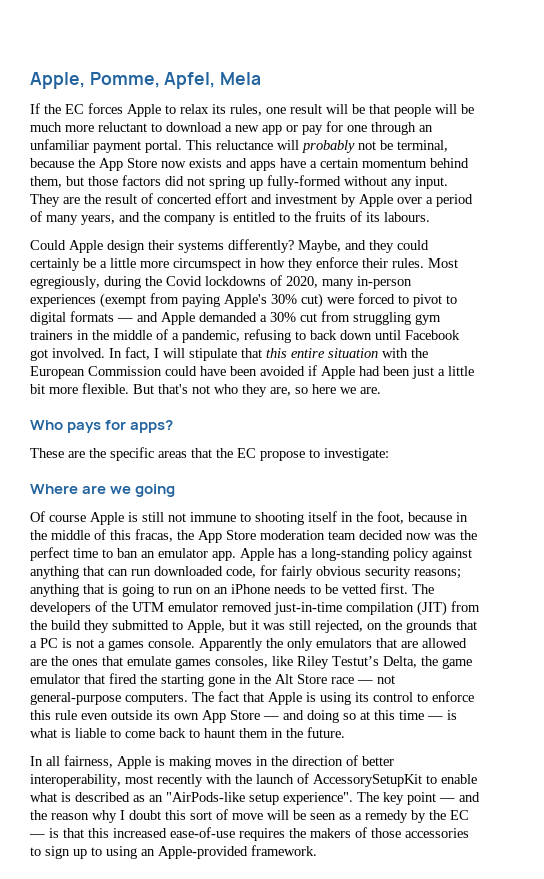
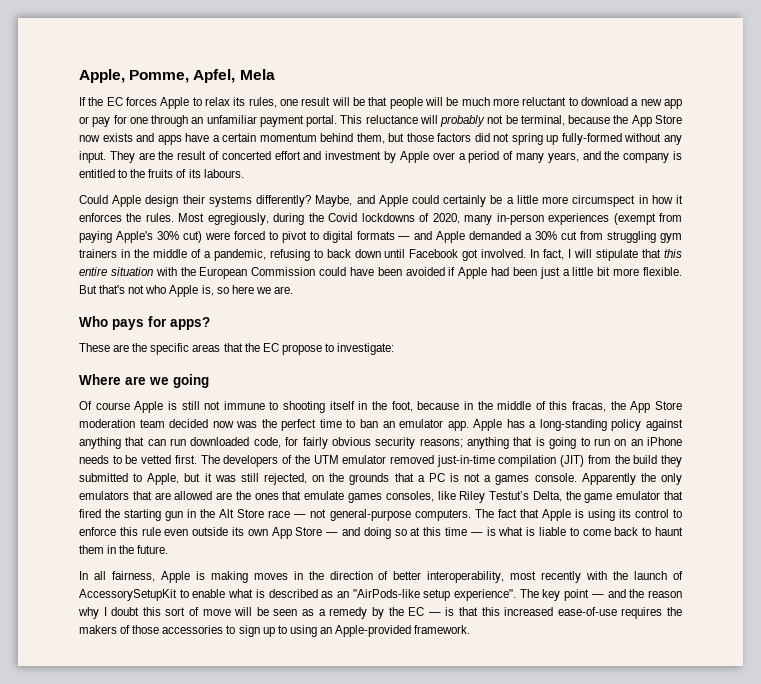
- Maybe, and they could certainly be a little more circumspect in how they enforce their rules.
+ Maybe, and Apple could certainly be a little more circumspect in how it enforces the rules.
- But that's not who they are, so here we are.
+ But that's not who Apple is, so here we are.
- Apparently the only emulators that are allowed are the ones that emulate games consoles, like Riley Testut’s Delta, the game emulator that fired the starting gone in the Alt Store race — not general-purpose computers.
+ Apparently the only emulators that are allowed are the ones that emulate games consoles, like Riley Testut’s Delta, the game emulator that fired the starting gun in the Alt Store race — not general-purpose computers.

